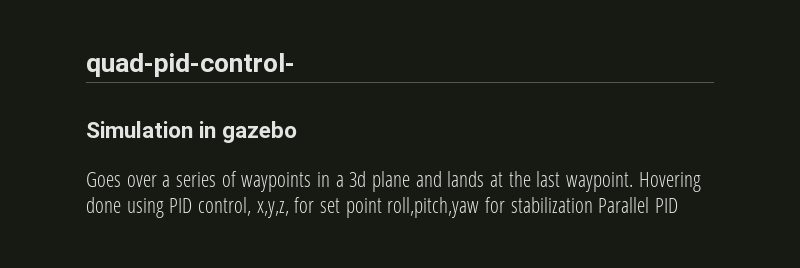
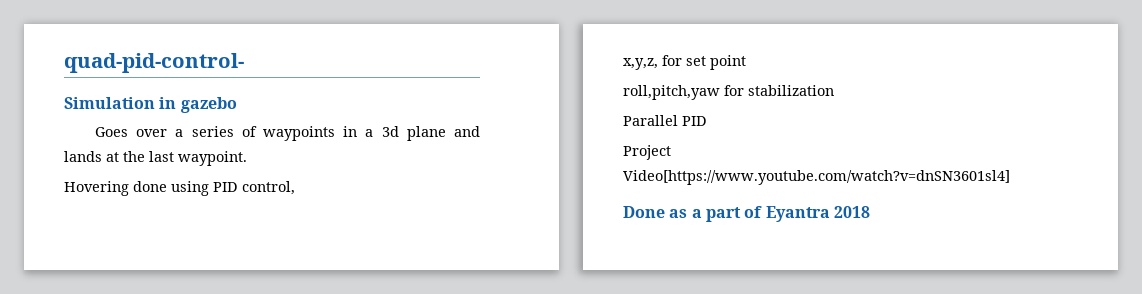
- Goes over a series of waypoints in a 3d plane and lands at the last waypoint. Hovering done using PID control, x,y,z, for set point roll,pitch,yaw for stabilization Parallel PID
+ Goes over a series of waypoints in a 3d plane and lands at the last waypoint.
+ Hovering done using PID control,
+ x,y,z, for set point
+ roll,pitch,yaw for stabilization
+ Parallel PID
+ Project Video[https://www.youtube.com/watch?v=dnSN3601sl4]
+ Done as a part of Eyantra 2018

